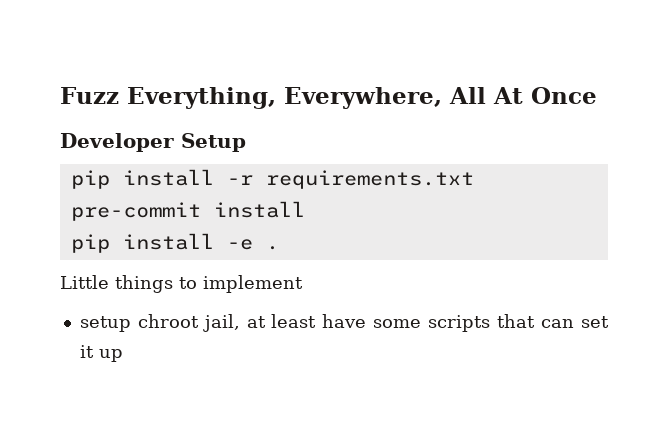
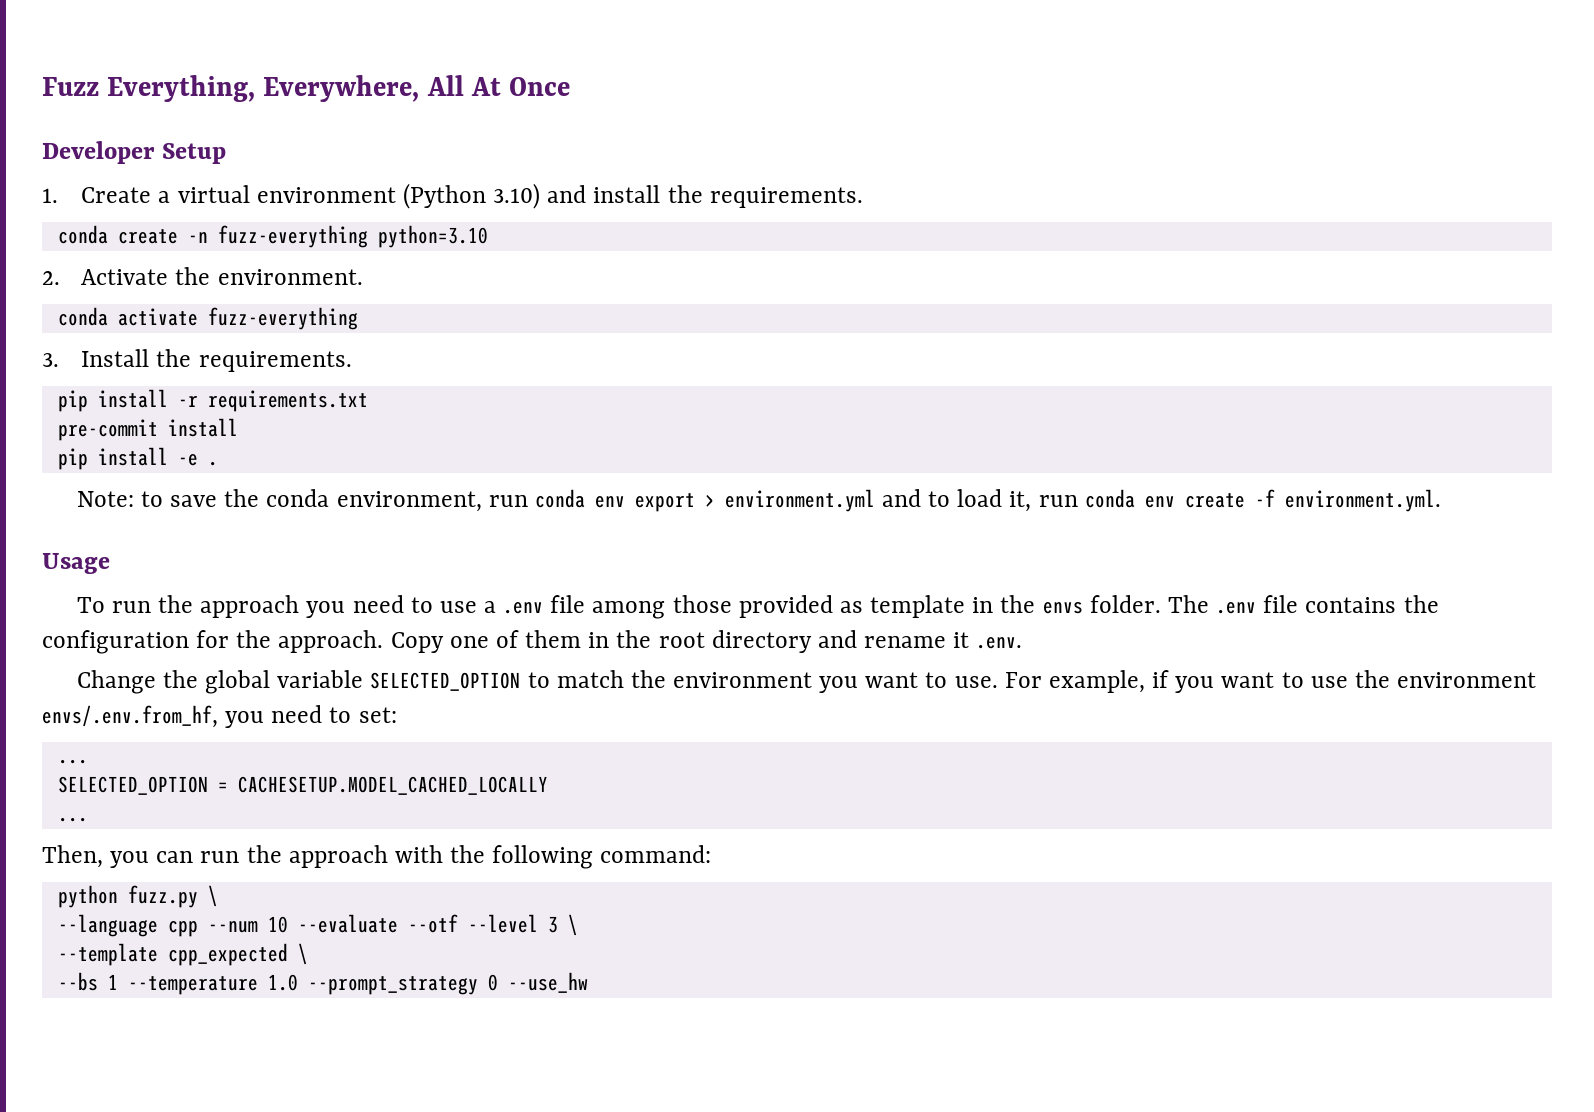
+ 1. Create a virtual environment (Python 3.10) and install the requirements.
+ conda create -n fuzz-everything python=3.10
+ 2. Activate the environment.
+ conda activate fuzz-everything
+ 3. Install the requirements.
- Little things to implement
- setup chroot jail, at least have some scripts that can set it up
+ Note: to save the conda environment, run conda env export > environment.yml and to load it, run conda env create -f environment.yml.
+ Usage
+ To run the approach you need to use a .env file among those provided as template in the envs folder. The .env file contains the configuration for the approach. Copy one of them in the root directory and rename it .env.
+ Change the global variable SELECTED_OPTION to match the environment you want to use. For example, if you want to use the environment envs/.env.from_hf, you need to set:
+ ...
+ SELECTED_OPTION = CACHESETUP.MODEL_CACHED_LOCALLY
+ ...
+ Then, you can run the approach with the following command:
+ python fuzz.py \
+ --language cpp --num 10 --evaluate --otf --level 3 \
+ --template cpp_expected \
+ --bs 1 --temperature 1.0 --prompt_strategy 0 --use_hw

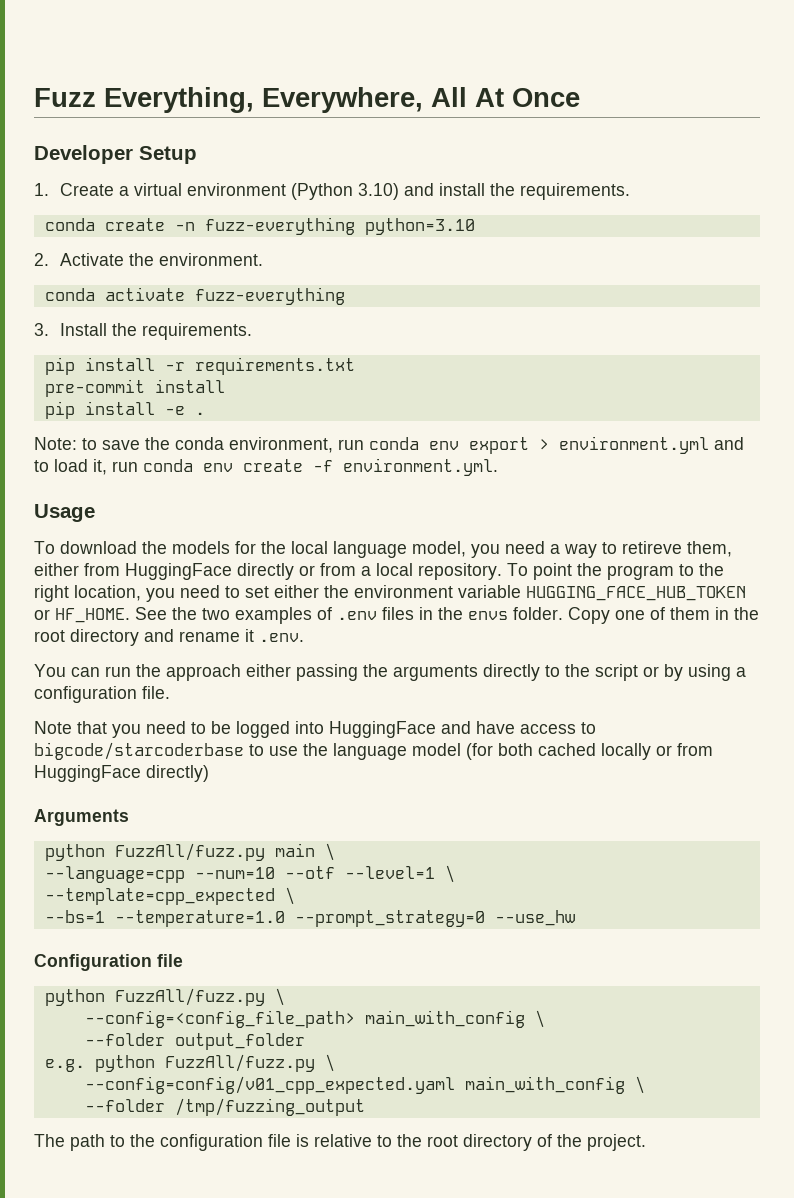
- To run the approach you need to use a .env file among those provided as template in the envs folder. The .env file contains the configuration for the approach.
+ To download the models for the local language model, you need a way to retireve them, either from HuggingFace directly or from a local repository. To point the program to the right location, you need to set either the environment variable HUGGING_FACE_HUB_TOKEN or HF_HOME. See the two examples of .env files in the envs folder.
- Change the global variable SELECTED_OPTION to match the environment you want to use. For example, if you want to use the environment envs/.env.from_hf, you need to set:
- ...
- SELECTED_OPTION = CACHESETUP.MODEL_CACHED_LOCALLY
- ...
- Then, you can run the approach with the following command:
- python fuzz.py \
- --language cpp --num 10 --evaluate --otf --level 3 \
- --template cpp_expected \
- --bs 1 --temperature 1.0 --prompt_strategy 0 --use_hw
+ You can run the approach either passing the arguments directly to the script or by using a configuration file.
+ Note that you need to be logged into HuggingFace and have access to bigcode/starcoderbase to use the language model (for both cached locally or from HuggingFace directly)
+ Arguments
+ python FuzzAll/fuzz.py main \
+ --language=cpp --num=10 --otf --level=1 \
+ --template=cpp_expected \
+ --bs=1 --temperature=1.0 --prompt_strategy=0 --use_hw
+ Configuration file
+ python FuzzAll/fuzz.py \
+ --config=<config_file_path> main_with_config \
+ --folder output_folder
+ e.g. python FuzzAll/fuzz.py \
+ --config=config/v01_cpp_expected.yaml main_with_config \
+ --folder /tmp/fuzzing_output
+ The path to the configuration file is relative to the root directory of the project.

